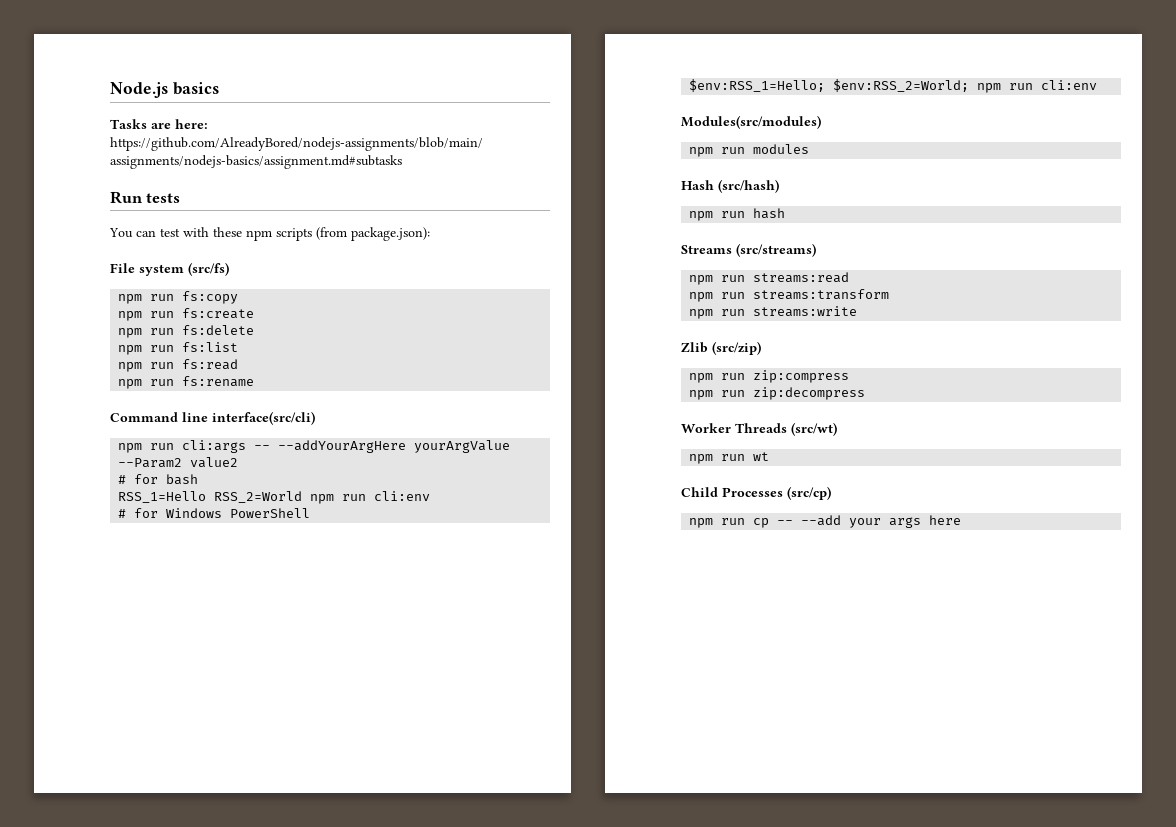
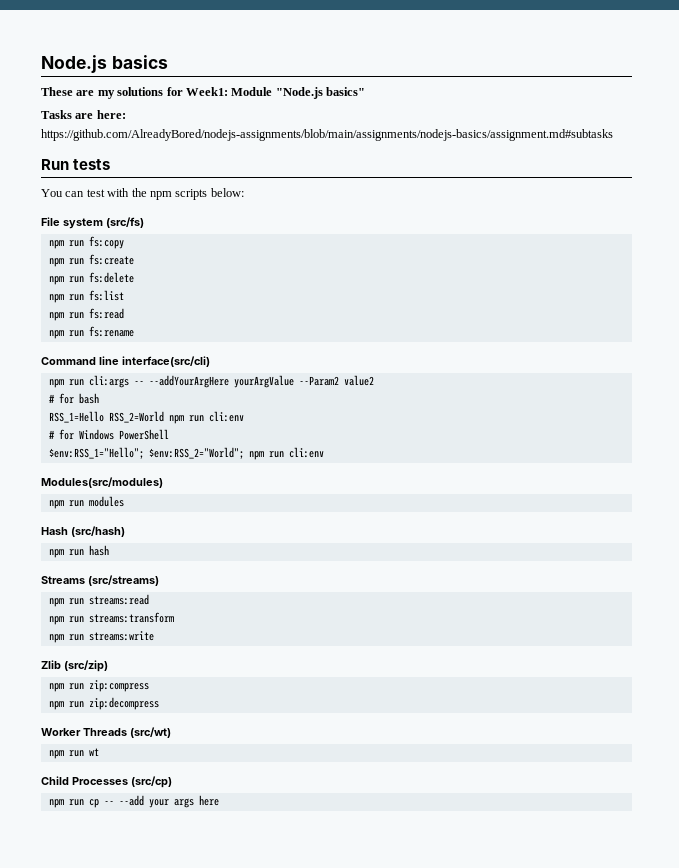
+ These are my solutions for Week1: Module "Node.js basics"
- You can test with these npm scripts (from package.json):
+ You can test with the npm scripts below:
- $env:RSS_1=Hello; $env:RSS_2=World; npm run cli:env
+ $env:RSS_1="Hello"; $env:RSS_2="World"; npm run cli:env

